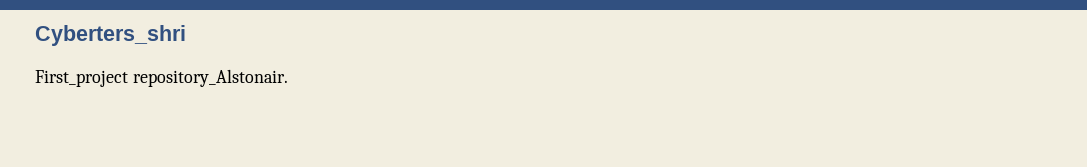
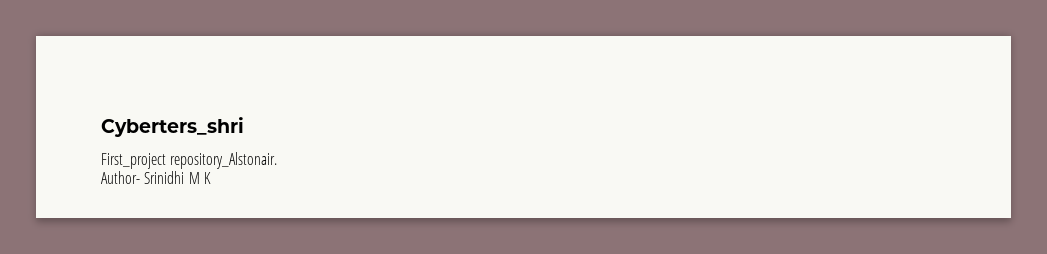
+ Author- Srinidhi M K

